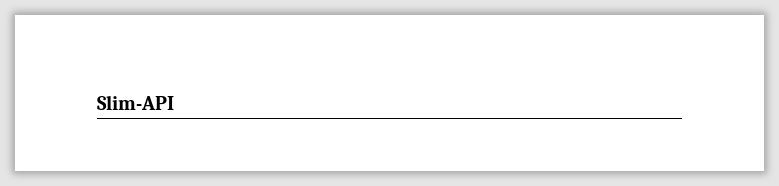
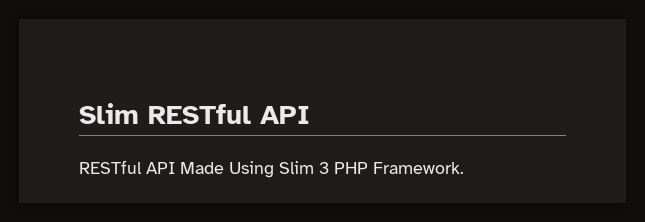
- Slim-API
+ Slim RESTful API
+ RESTful API Made Using Slim 3 PHP Framework.

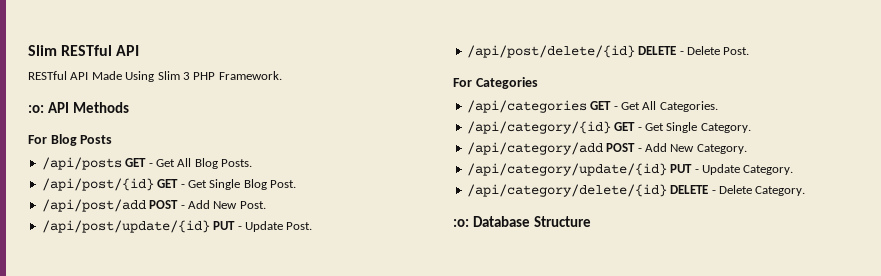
+ :o: API Methods
+ For Blog Posts
+ /api/posts GET - Get All Blog Posts.
+ /api/post/{id} GET - Get Single Blog Post.
+ /api/post/add POST - Add New Post.
+ /api/post/update/{id} PUT - Update Post.
+ /api/post/delete/{id} DELETE - Delete Post.
+ For Categories
+ /api/categories GET - Get All Categories.
+ /api/category/{id} GET - Get Single Category.
+ /api/category/add POST - Add New Category.
+ /api/category/update/{id} PUT - Update Category.
+ /api/category/delete/{id} DELETE - Delete Category.
+ :o: Database Structure

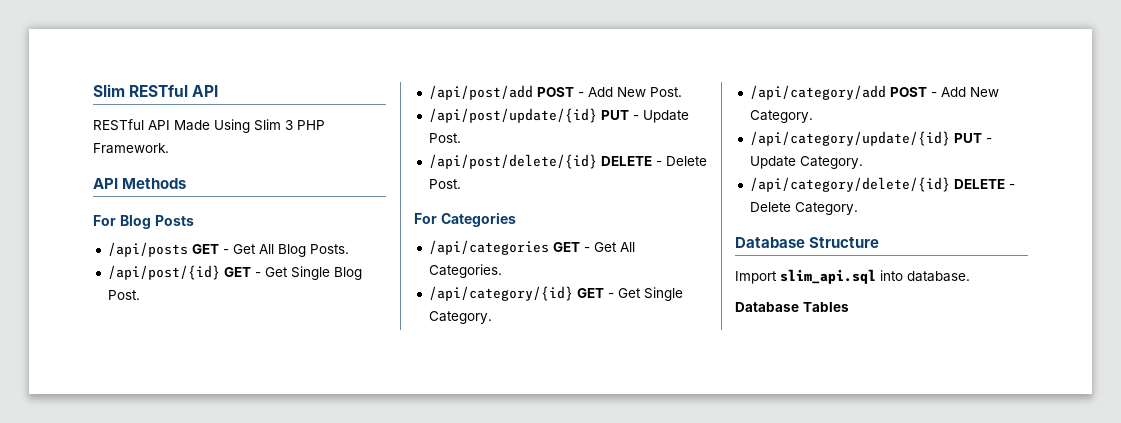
- :o: API Methods
+ API Methods
- :o: Database Structure
+ Database Structure
+ Import slim_api.sql into database.
+ Database Tables

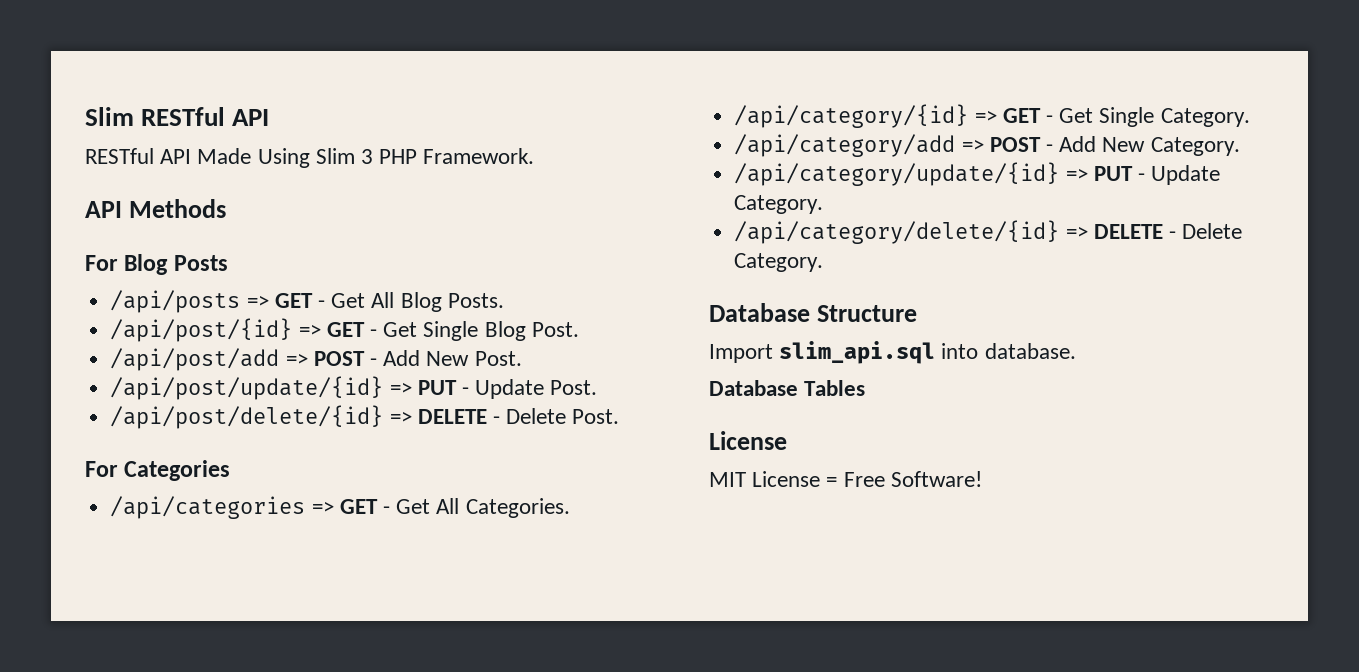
- /api/posts GET - Get All Blog Posts.
+ /api/posts => GET - Get All Blog Posts.
- /api/post/{id} GET - Get Single Blog Post.
+ /api/post/{id} => GET - Get Single Blog Post.
- /api/post/add POST - Add New Post.
+ /api/post/add => POST - Add New Post.
- /api/post/update/{id} PUT - Update Post.
+ /api/post/update/{id} => PUT - Update Post.
- /api/post/delete/{id} DELETE - Delete Post.
+ /api/post/delete/{id} => DELETE - Delete Post.
- /api/categories GET - Get All Categories.
+ /api/categories => GET - Get All Categories.
- /api/category/{id} GET - Get Single Category.
+ /api/category/{id} => GET - Get Single Category.
- /api/category/add POST - Add New Category.
+ /api/category/add => POST - Add New Category.
- /api/category/update/{id} PUT - Update Category.
+ /api/category/update/{id} => PUT - Update Category.
- /api/category/delete/{id} DELETE - Delete Category.
+ /api/category/delete/{id} => DELETE - Delete Category.
  Database Tables
+ License
+ MIT License = Free Software!

